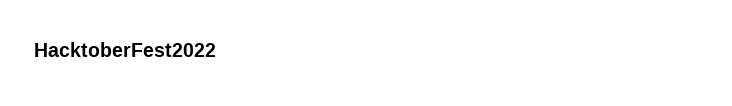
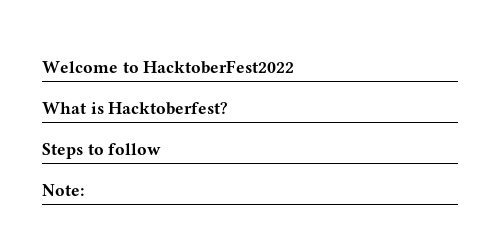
- HacktoberFest2022
+ Welcome to HacktoberFest2022
+ What is Hacktoberfest?
+ Steps to follow
+ Note:

